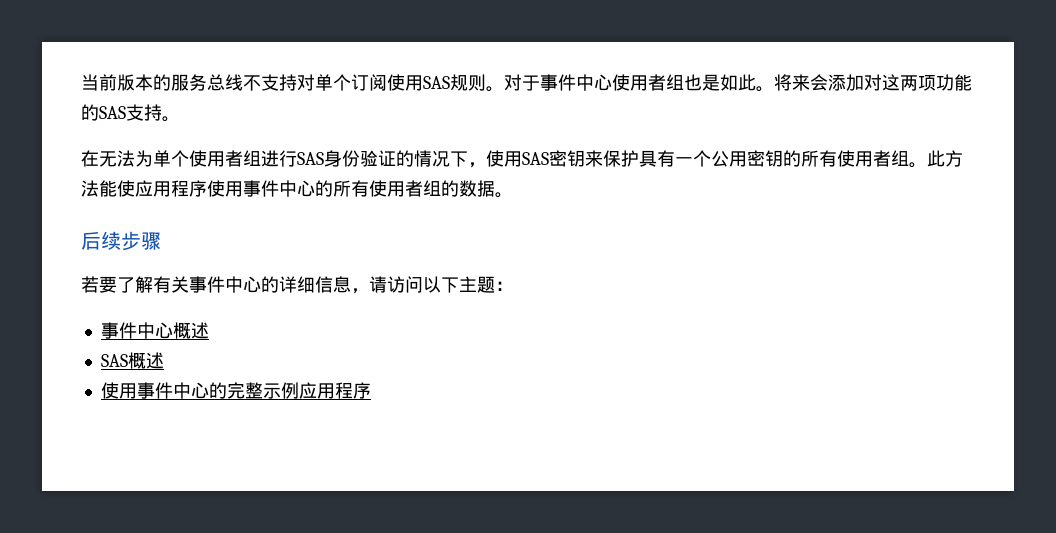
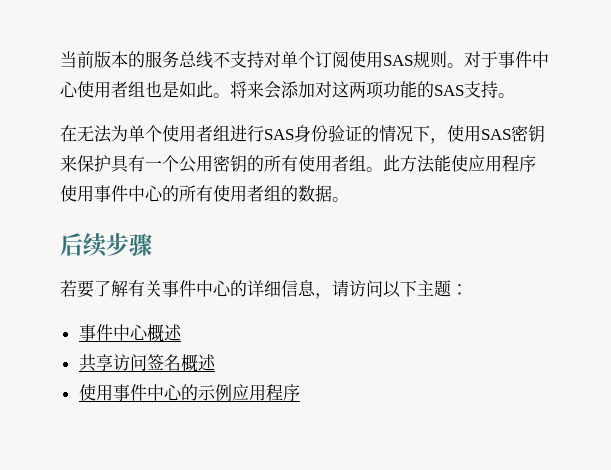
- SAS概述
+ 共享访问签名概述
- 使用事件中心的完整示例应用程序
+ 使用事件中心的示例应用程序

